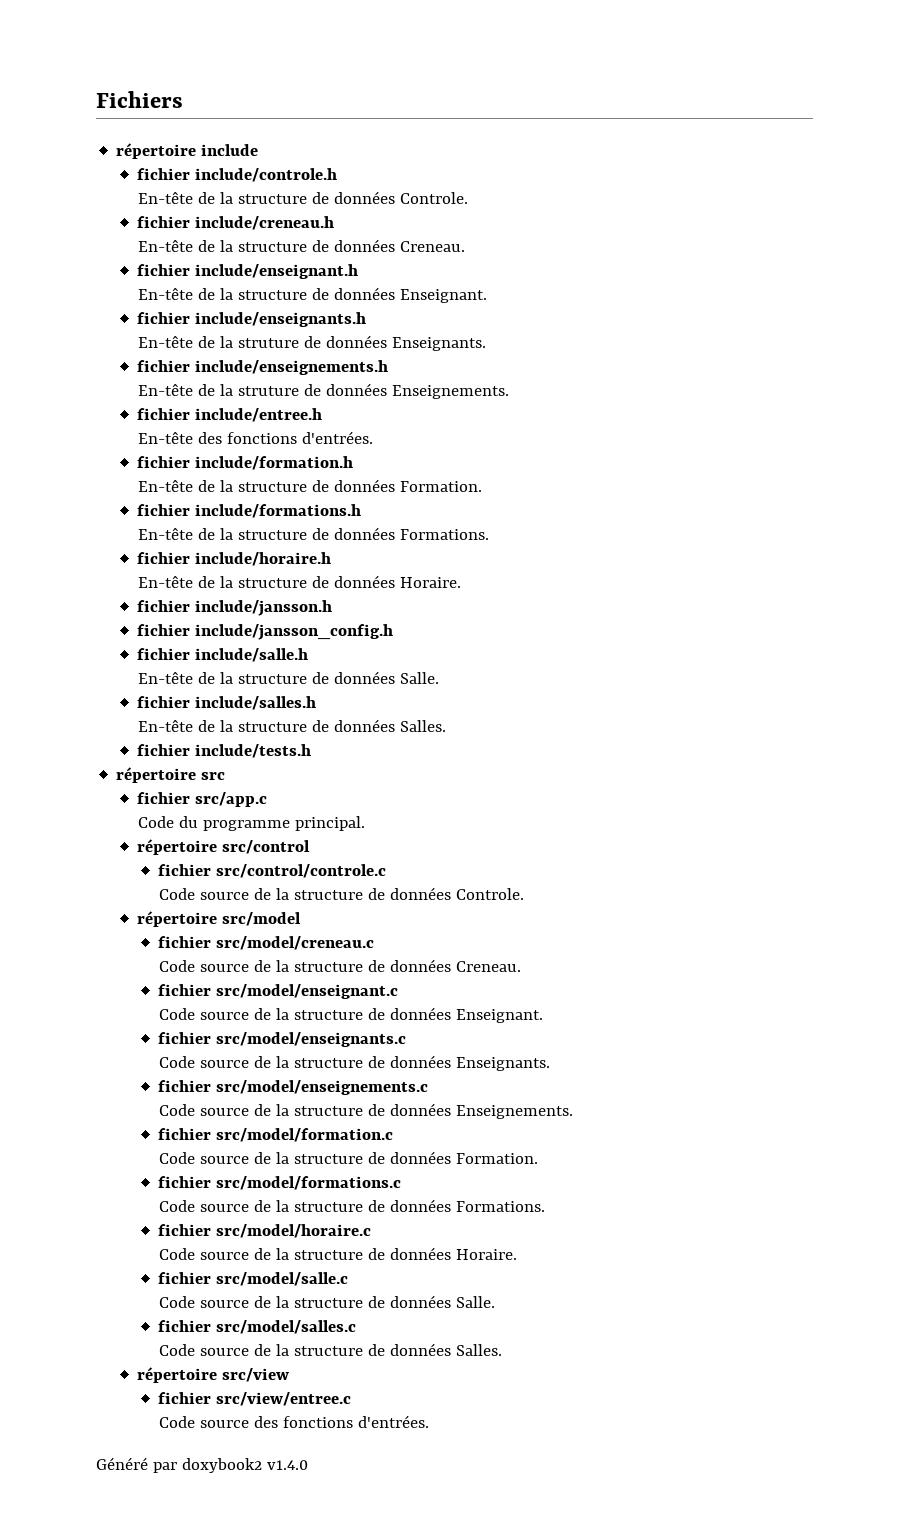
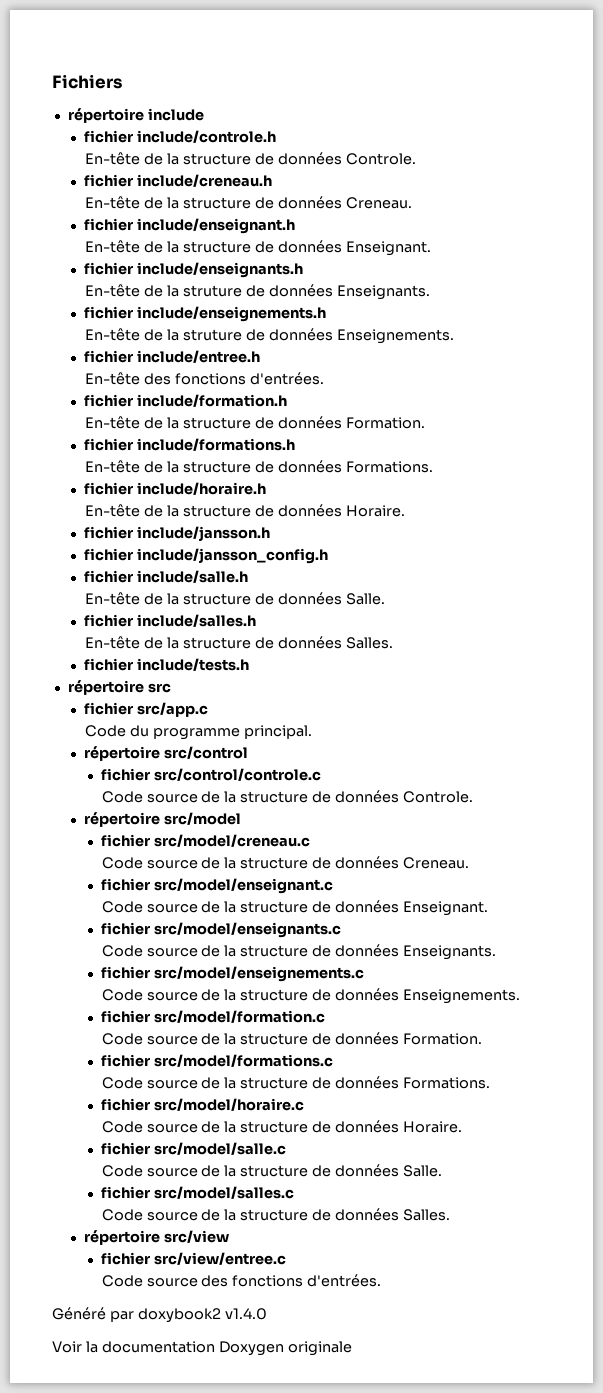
+ Voir la documentation Doxygen originale

